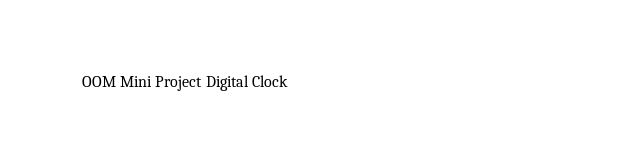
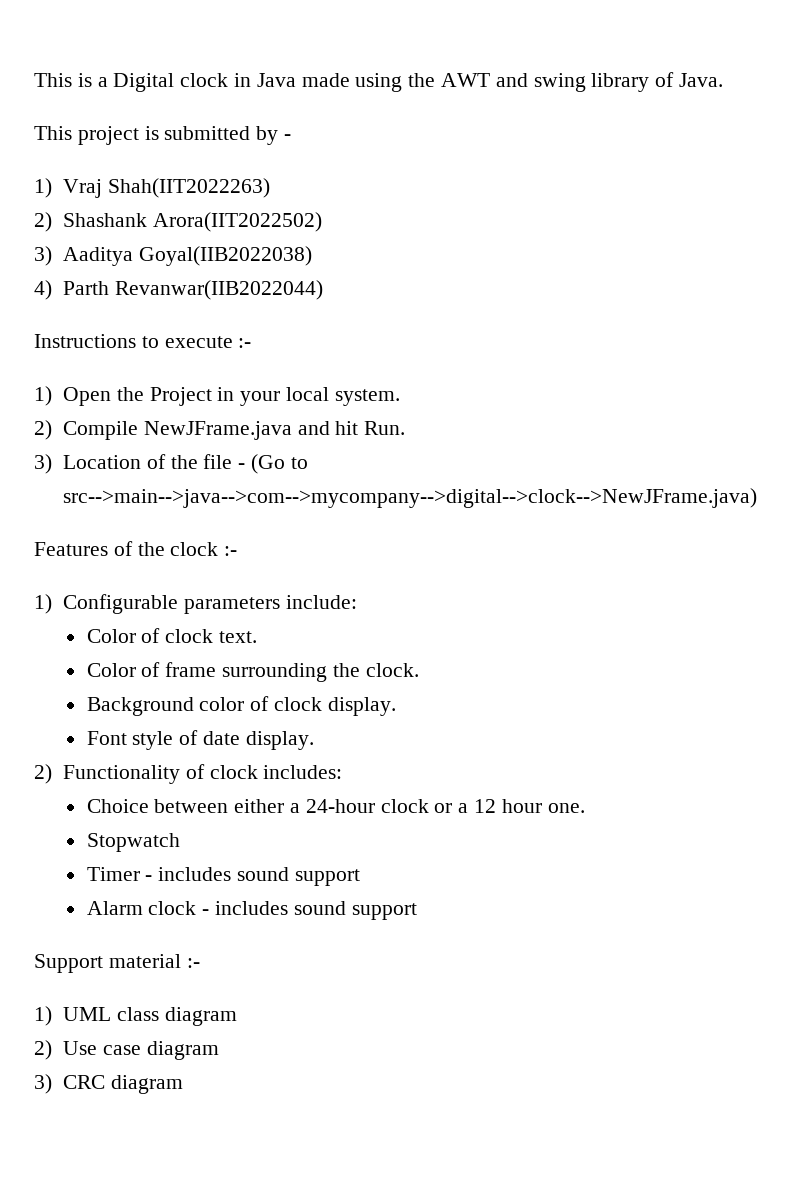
- OOM Mini Project Digital Clock
+ This is a Digital clock in Java made using the AWT and swing library of Java.
+ This project is submitted by -
+ 1) Vraj Shah(IIT2022263)
+ 2) Shashank Arora(IIT2022502)
+ 3) Aaditya Goyal(IIB2022038)
+ 4) Parth Revanwar(IIB2022044)
+ Instructions to execute :-
+ 1) Open the Project in your local system.
+ 2) Compile NewJFrame.java and hit Run.
+ 3) Location of the file - (Go to src-->main-->java-->com-->mycompany-->digital-->clock-->NewJFrame.java)
+ Features of the clock :-
+ 1) Configurable parameters include:
+ Color of clock text.
+ Color of frame surrounding the clock.
+ Background color of clock display.
+ Font style of date display.
+ 2) Functionality of clock includes:
+ Choice between either a 24-hour clock or a 12 hour one.
+ Stopwatch
+ Timer - includes sound support
+ Alarm clock - includes sound support
+ Support material :-
+ 1) UML class diagram
+ 2) Use case diagram
+ 3) CRC diagram

